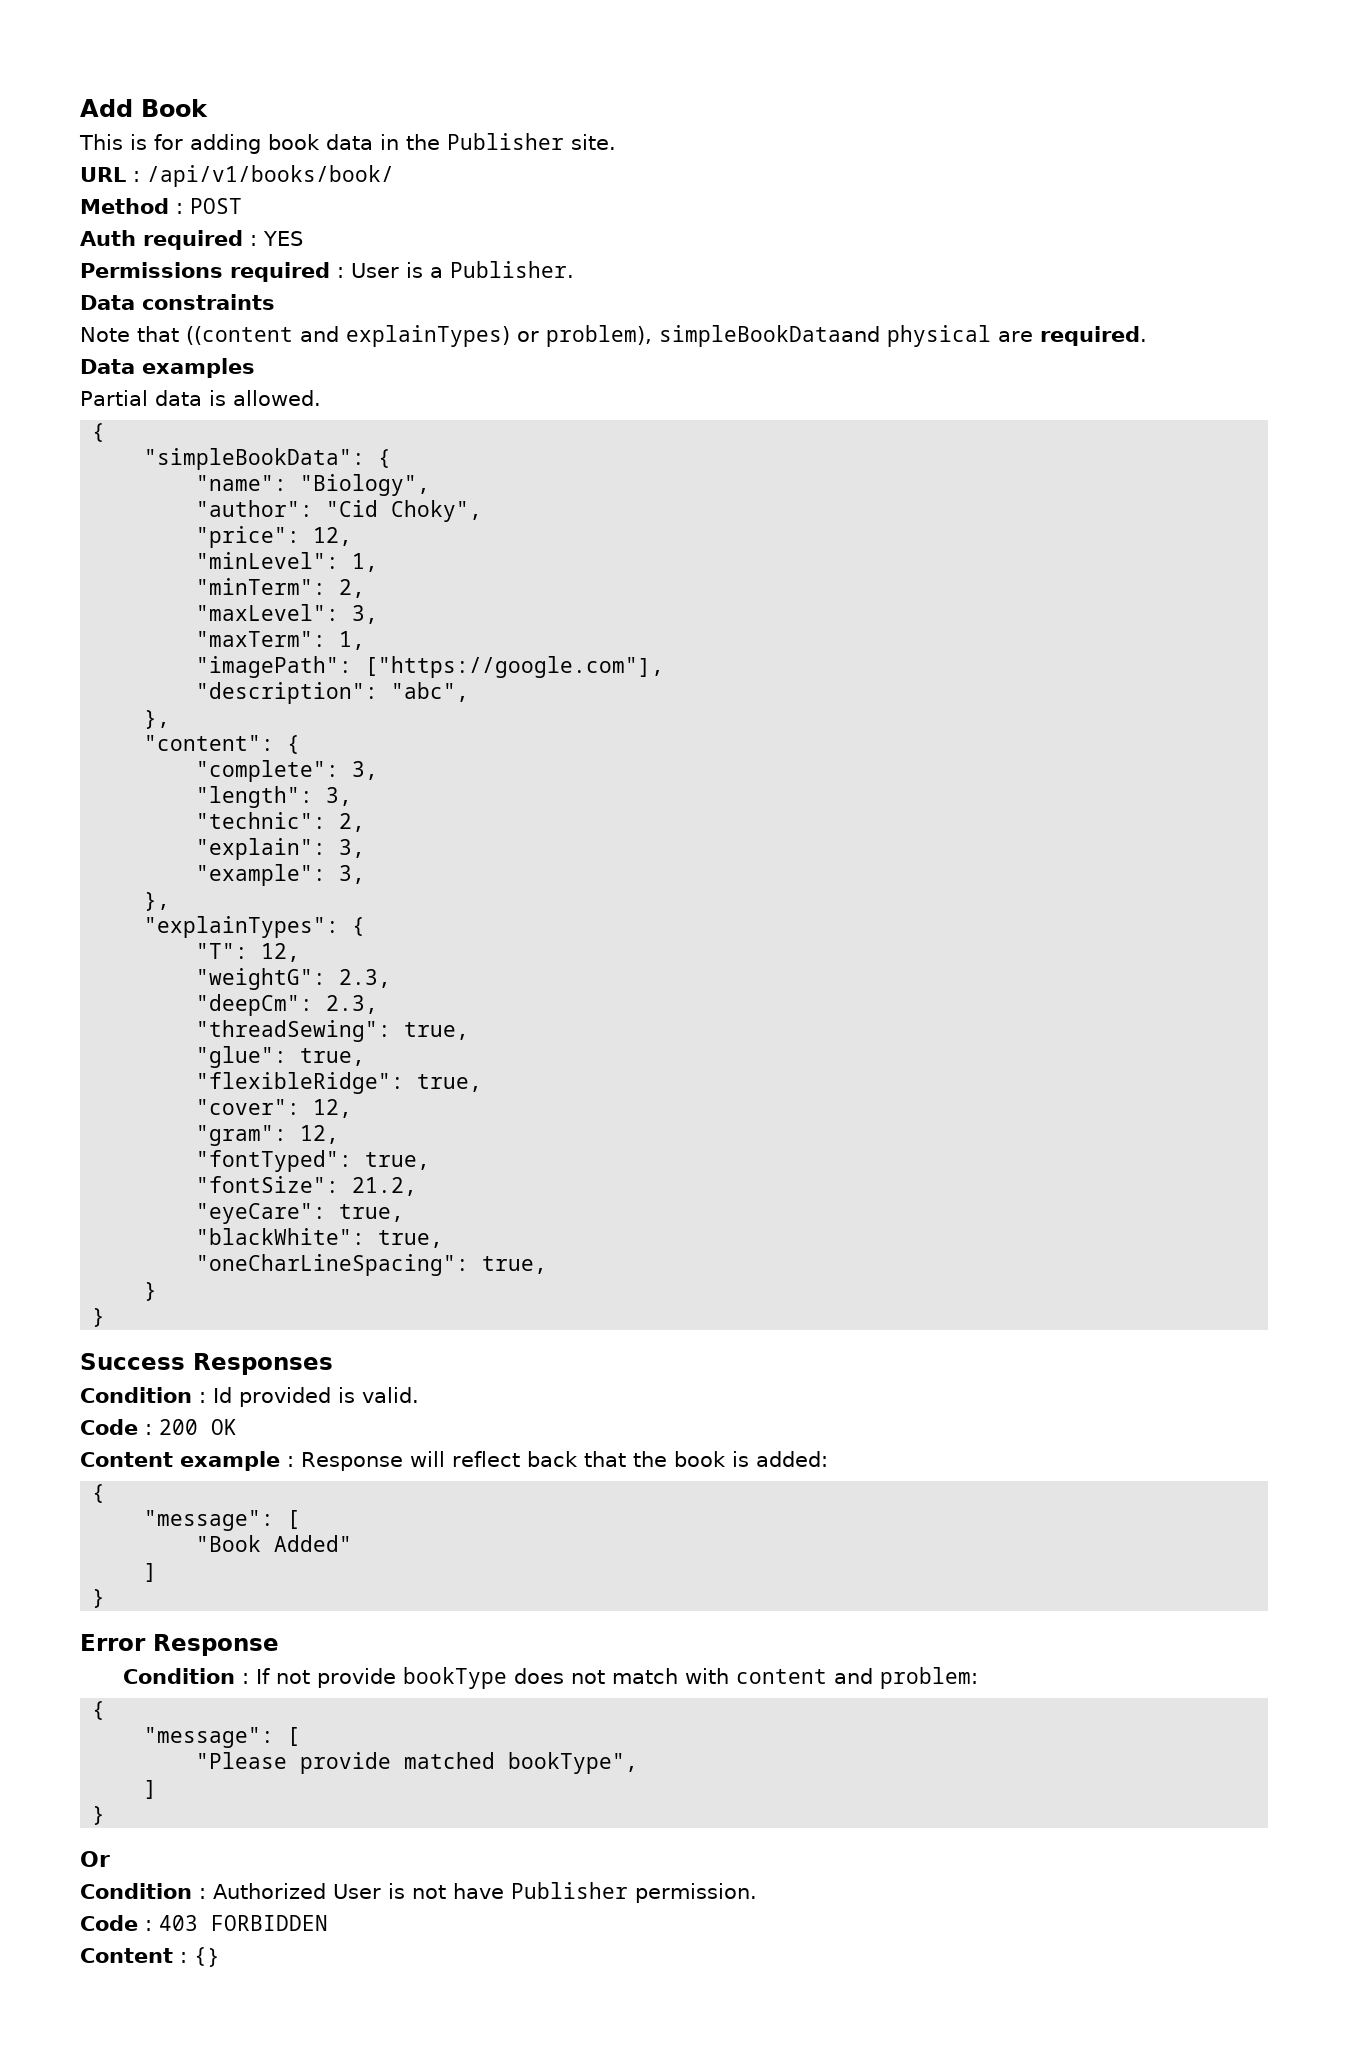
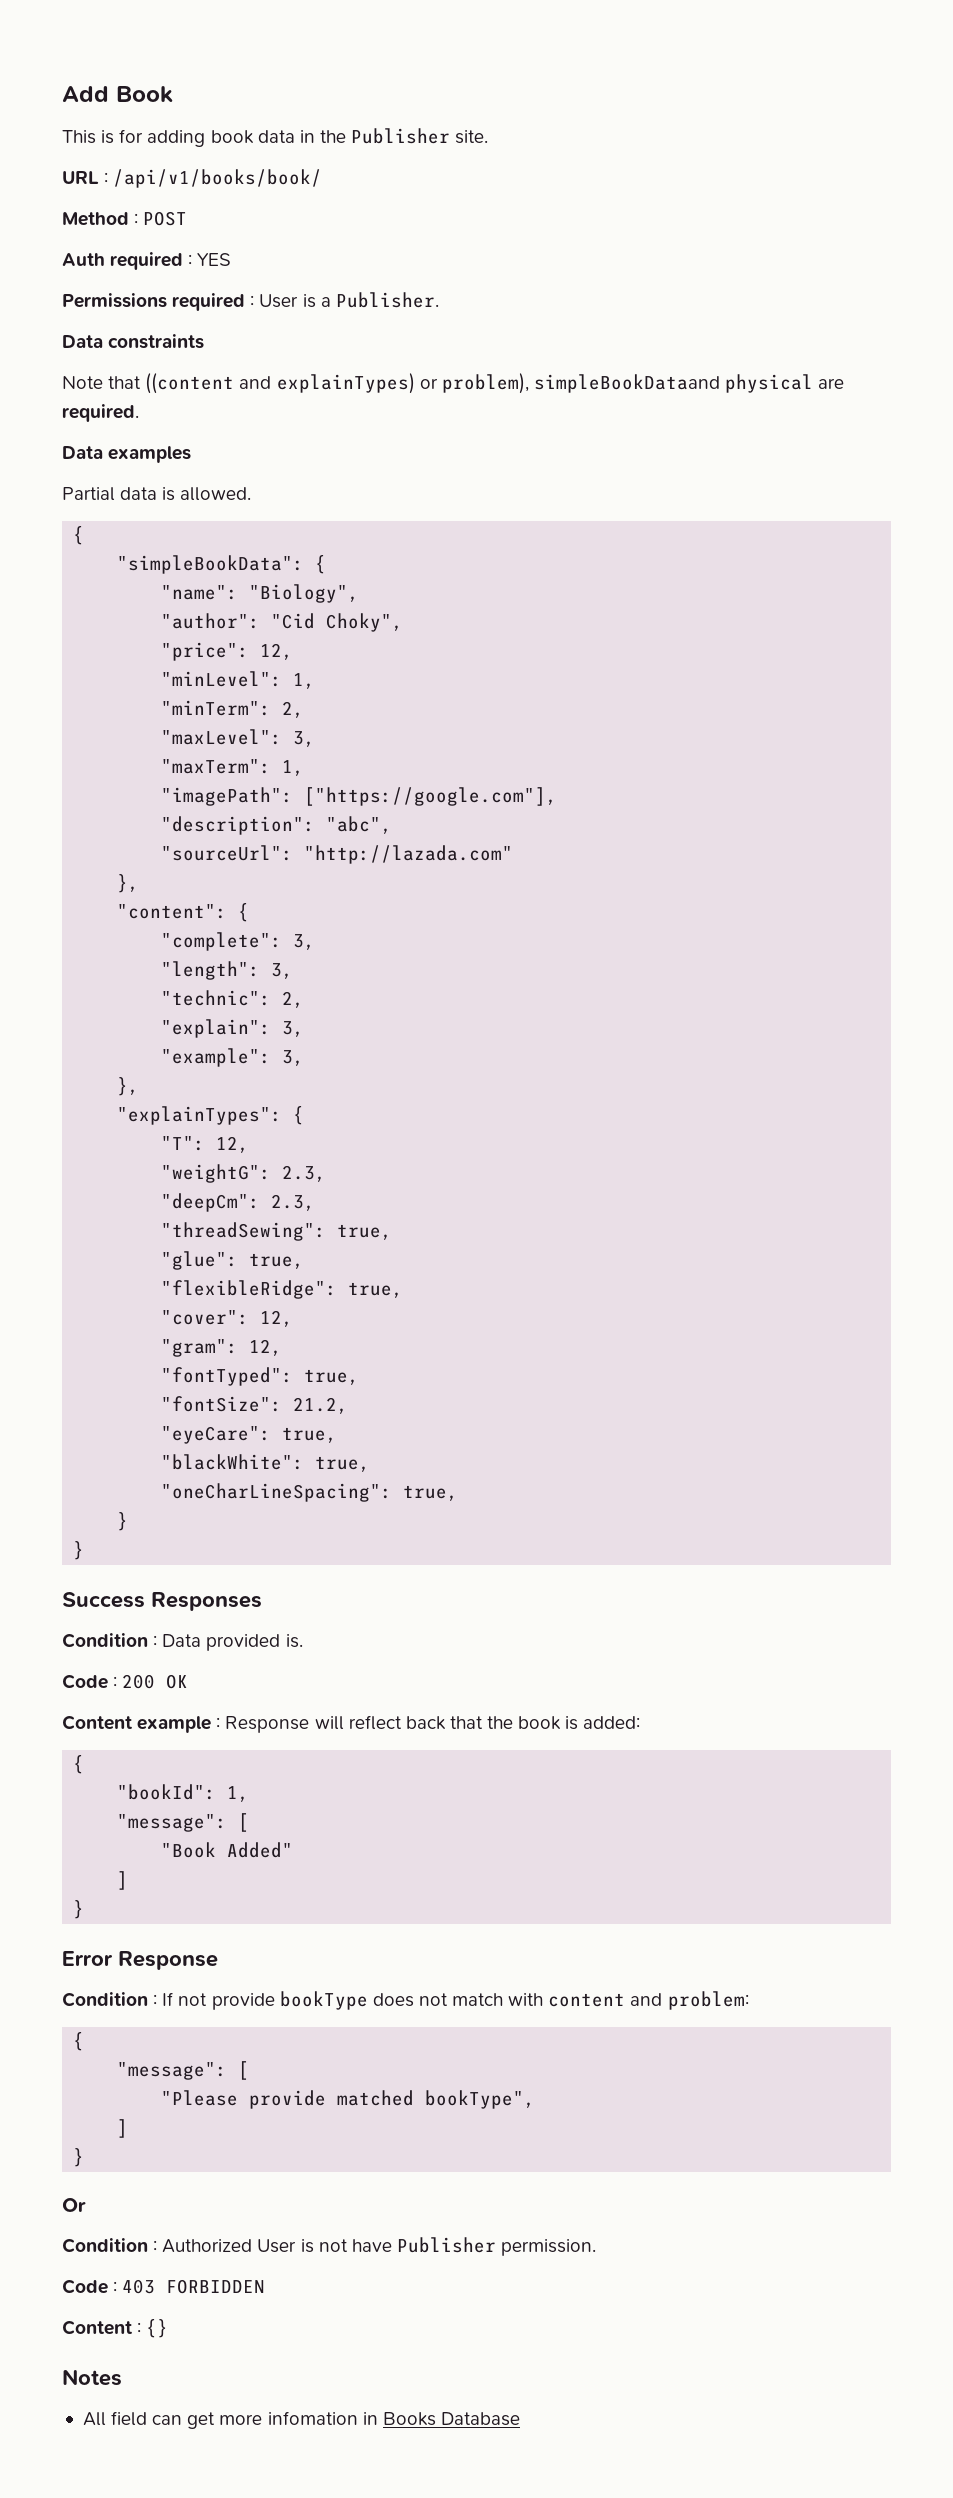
+ "sourceUrl": "http://lazada.com"
- Condition : Id provided is valid.
+ Condition : Data provided is.
+ "bookId": 1,
+ Notes
+ All field can get more infomation in Books Database

